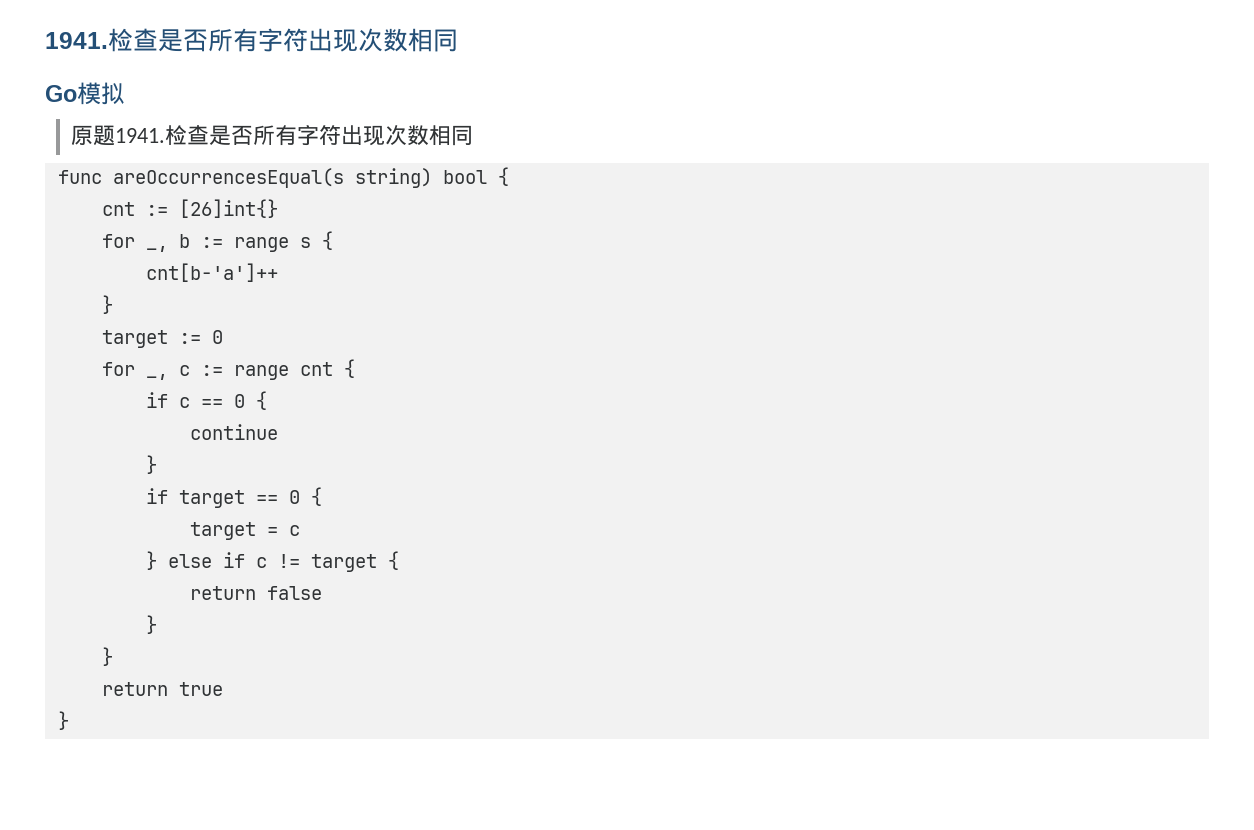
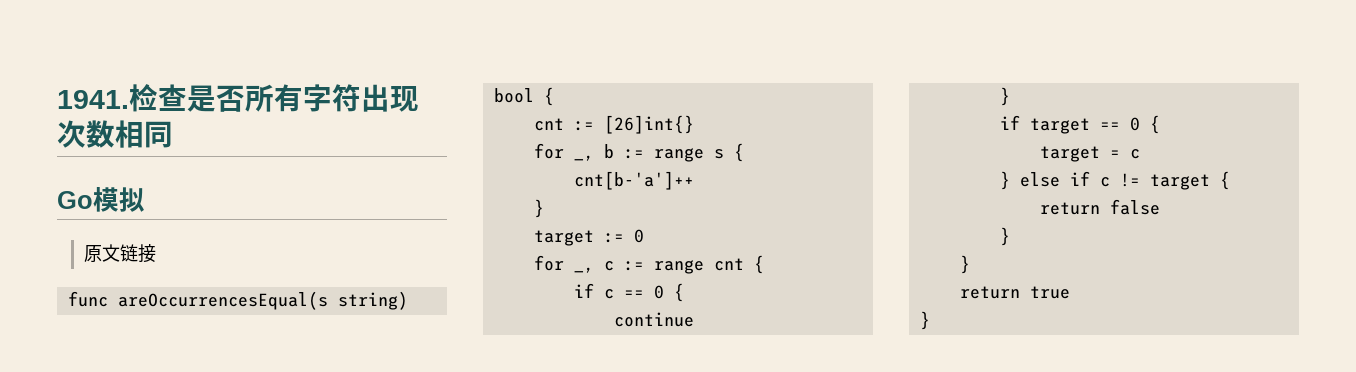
- 原题1941.检查是否所有字符出现次数相同
+ 原文链接

